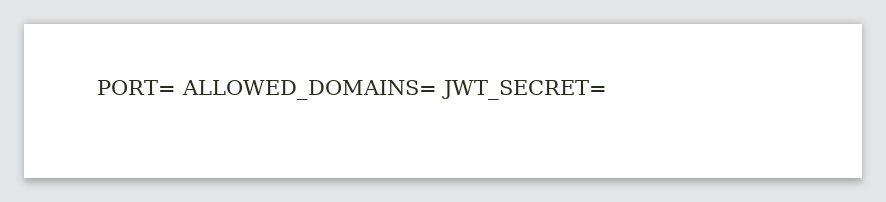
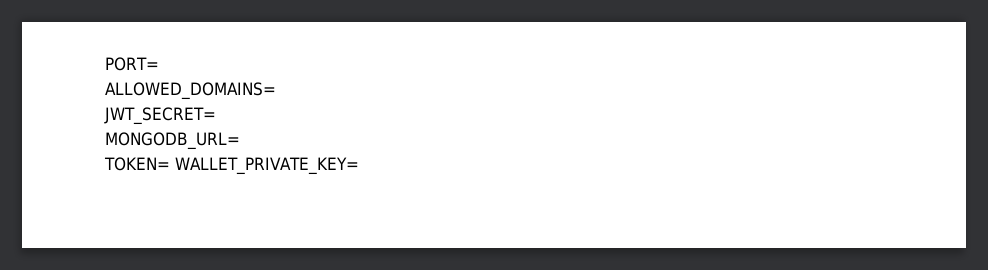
- PORT= ALLOWED_DOMAINS= JWT_SECRET=
+ PORT=
+ ALLOWED_DOMAINS=
+ JWT_SECRET=
+ MONGODB_URL=
+ TOKEN= WALLET_PRIVATE_KEY=

